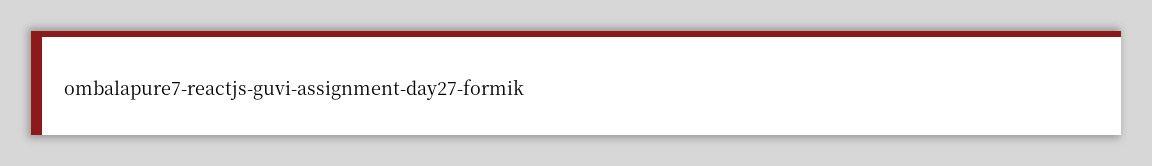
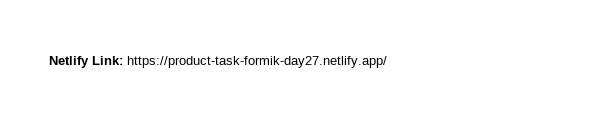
- ombalapure7-reactjs-guvi-assignment-day27-formik
+ Netlify Link: https://product-task-formik-day27.netlify.app/

